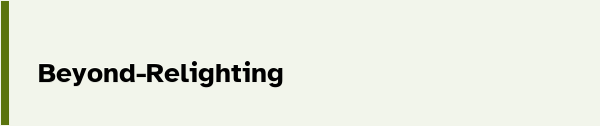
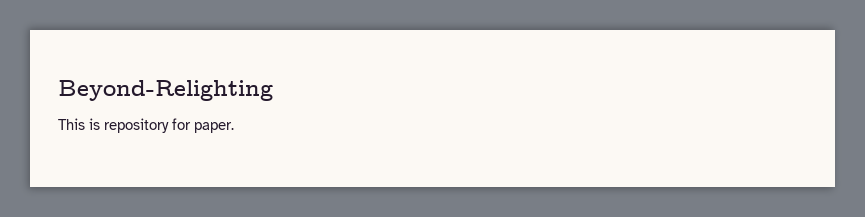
+ This is repository for paper.

